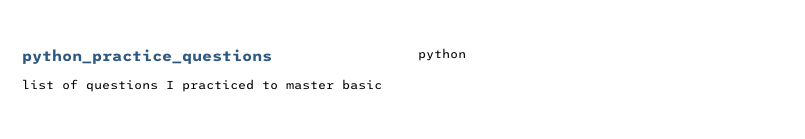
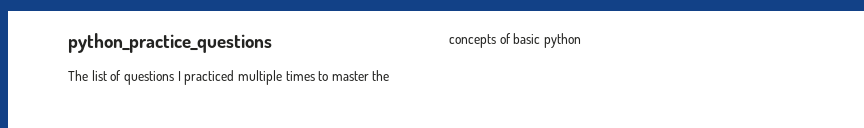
- list of questions I practiced to master basic python
+ The list of questions I practiced multiple times to master the concepts of basic python

